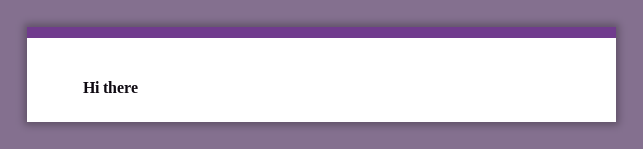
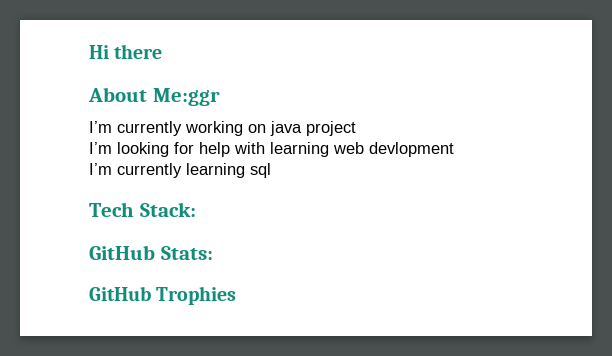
+ About Me:ggr
+ I’m currently working on java project
+ I’m looking for help with learning web devlopment
+ I’m currently learning sql
+ Tech Stack:
+ GitHub Stats:
+ GitHub Trophies

